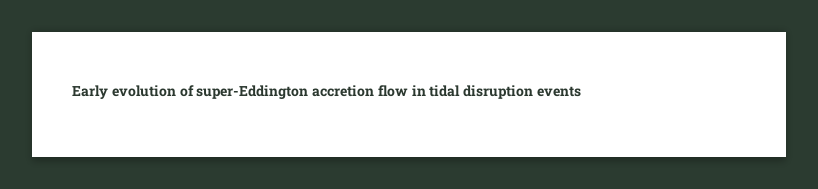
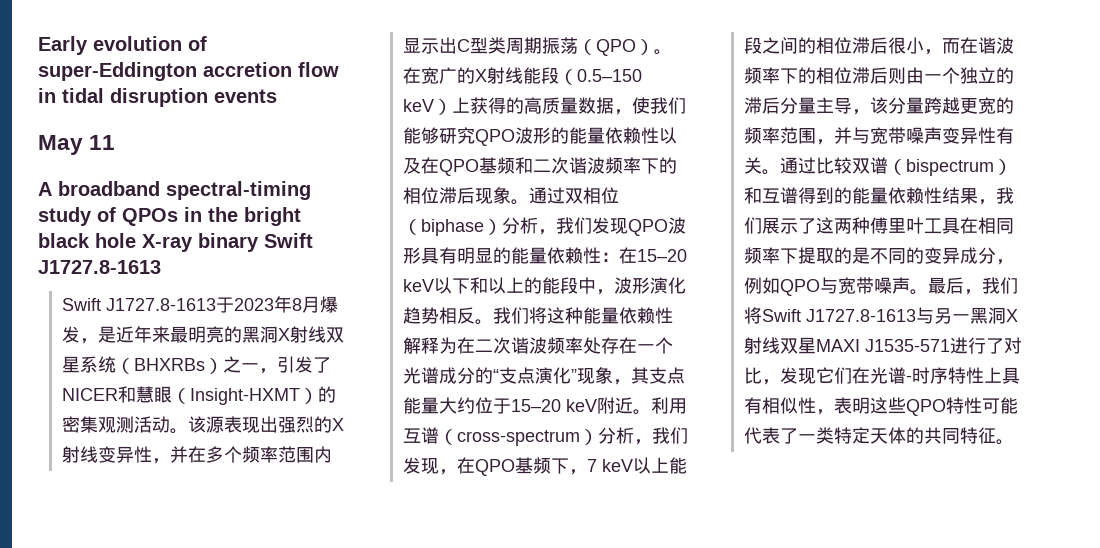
+ May 11
+ A broadband spectral-timing study of QPOs in the bright black hole X-ray binary Swift J1727.8-1613
+ Swift J1727.8-1613于2023年8月爆发，是近年来最明亮的黑洞X射线双星系统（BHXRBs）之一，引发了NICER和慧眼（Insight-HXMT）的密集观测活动。该源表现出强烈的X射线变异性，并在多个频率范围内显示出C型类周期振荡（QPO）。在宽广的X射线能段（0.5–150 keV）上获得的高质量数据，使我们能够研究QPO波形的能量依赖性以及在QPO基频和二次谐波频率下的相位滞后现象。通过双相位（biphase）分析，我们发现QPO波形具有明显的能量依赖性：在15–20 keV以下和以上的能段中，波形演化趋势相反。我们将这种能量依赖性解释为在二次谐波频率处存在一个光谱成分的“支点演化”现象，其支点能量大约位于15–20 keV附近。利用互谱（cross-spectrum）分析，我们发现，在QPO基频下，7 keV以上能段之间的相位滞后很小，而在谐波频率下的相位滞后则由一个独立的滞后分量主导，该分量跨越更宽的频率范围，并与宽带噪声变异性有关。通过比较双谱（bispectrum）和互谱得到的能量依赖性结果，我们展示了这两种傅里叶工具在相同频率下提取的是不同的变异成分，例如QPO与宽带噪声。最后，我们将Swift J1727.8-1613与另一黑洞X射线双星MAXI J1535-571进行了对比，发现它们在光谱-时序特性上具有相似性，表明这些QPO特性可能代表了一类特定天体的共同特征。

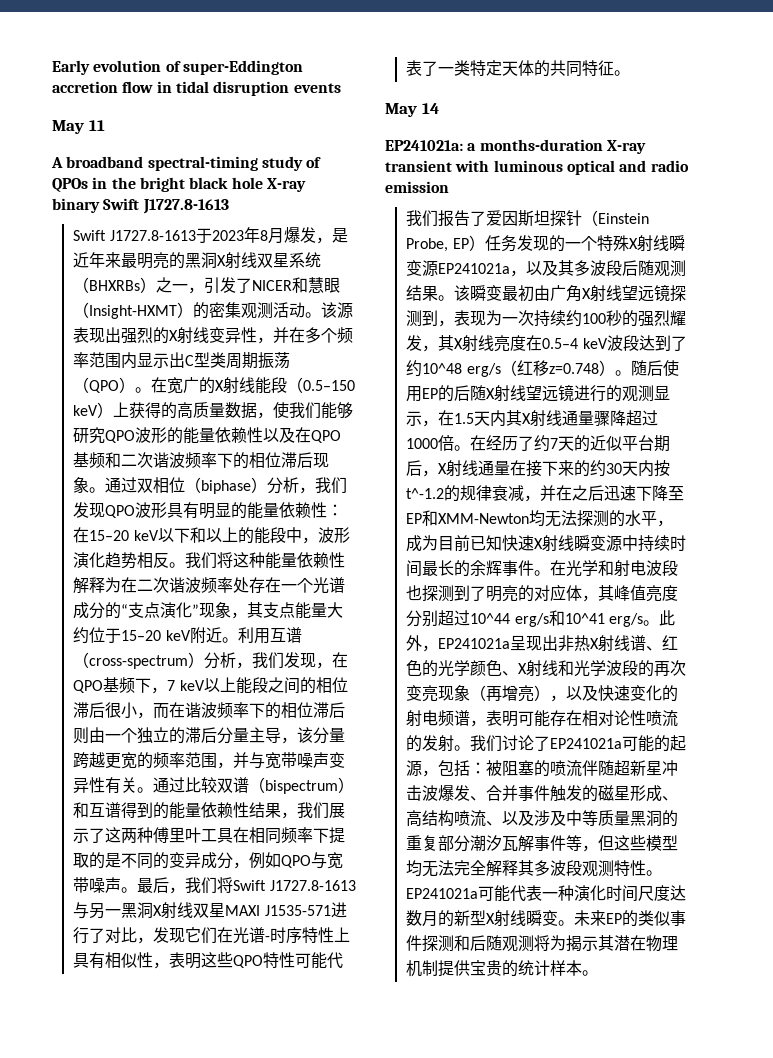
+ May 14
+ EP241021a: a months-duration X-ray transient with luminous optical and radio emission
+ 我们报告了爱因斯坦探针（Einstein Probe, EP）任务发现的一个特殊X射线瞬变源EP241021a，以及其多波段后随观测结果。该瞬变最初由广角X射线望远镜探测到，表现为一次持续约100秒的强烈耀发，其X射线亮度在0.5–4 keV波段达到了约10^48 erg/s（红移z=0.748）。随后使用EP的后随X射线望远镜进行的观测显示，在1.5天内其X射线通量骤降超过1000倍。在经历了约7天的近似平台期后，X射线通量在接下来的约30天内按t^-1.2的规律衰减，并在之后迅速下降至EP和XMM-Newton均无法探测的水平，成为目前已知快速X射线瞬变源中持续时间最长的余辉事件。在光学和射电波段也探测到了明亮的对应体，其峰值亮度分别超过10^44 erg/s和10^41 erg/s。此外，EP241021a呈现出非热X射线谱、红色的光学颜色、X射线和光学波段的再次变亮现象（再增亮），以及快速变化的射电频谱，表明可能存在相对论性喷流的发射。我们讨论了EP241021a可能的起源，包括：被阻塞的喷流伴随超新星冲击波爆发、合并事件触发的磁星形成、高结构喷流、以及涉及中等质量黑洞的重复部分潮汐瓦解事件等，但这些模型均无法完全解释其多波段观测特性。EP241021a可能代表一种演化时间尺度达数月的新型X射线瞬变。未来EP的类似事件探测和后随观测将为揭示其潜在物理机制提供宝贵的统计样本。

